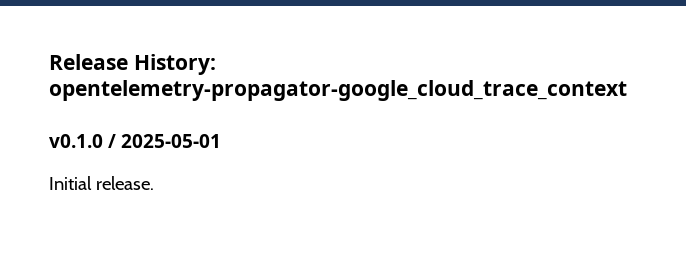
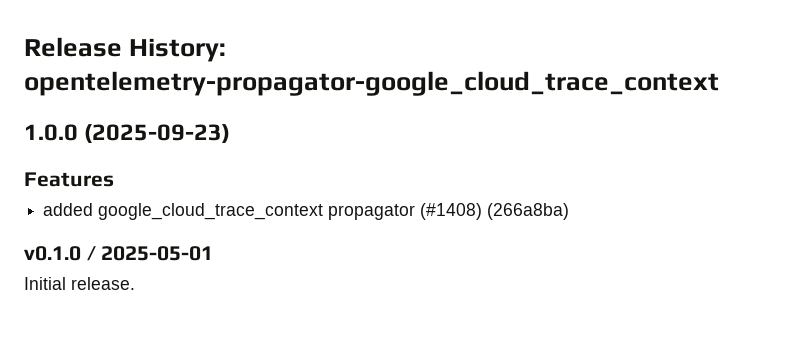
+ 1.0.0 (2025-09-23)
+ Features
+ added google_cloud_trace_context propagator (#1408) (266a8ba)

